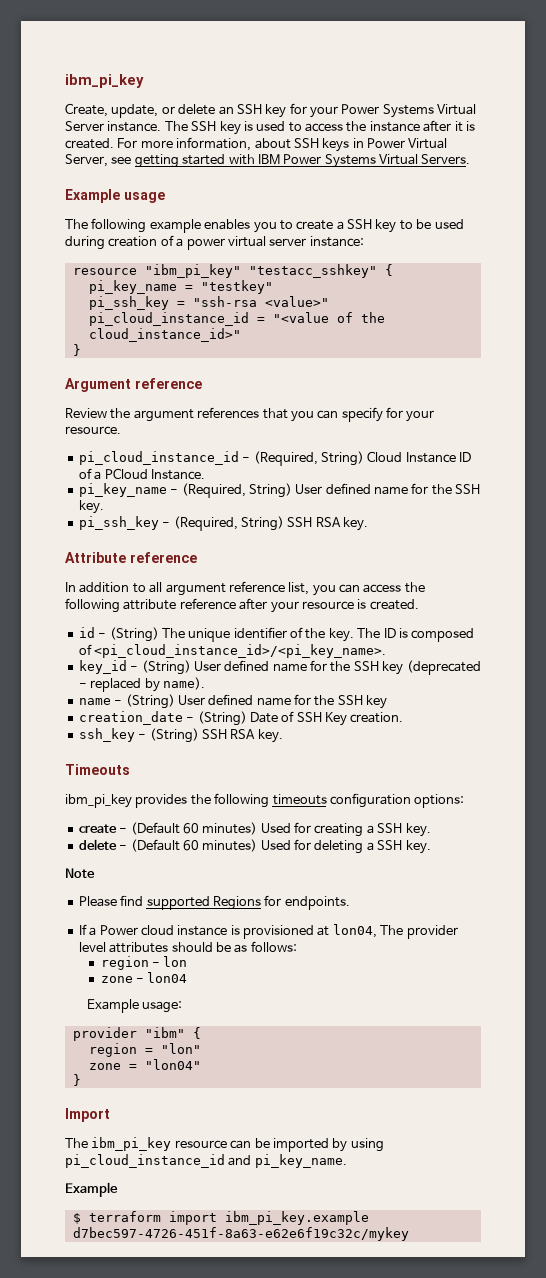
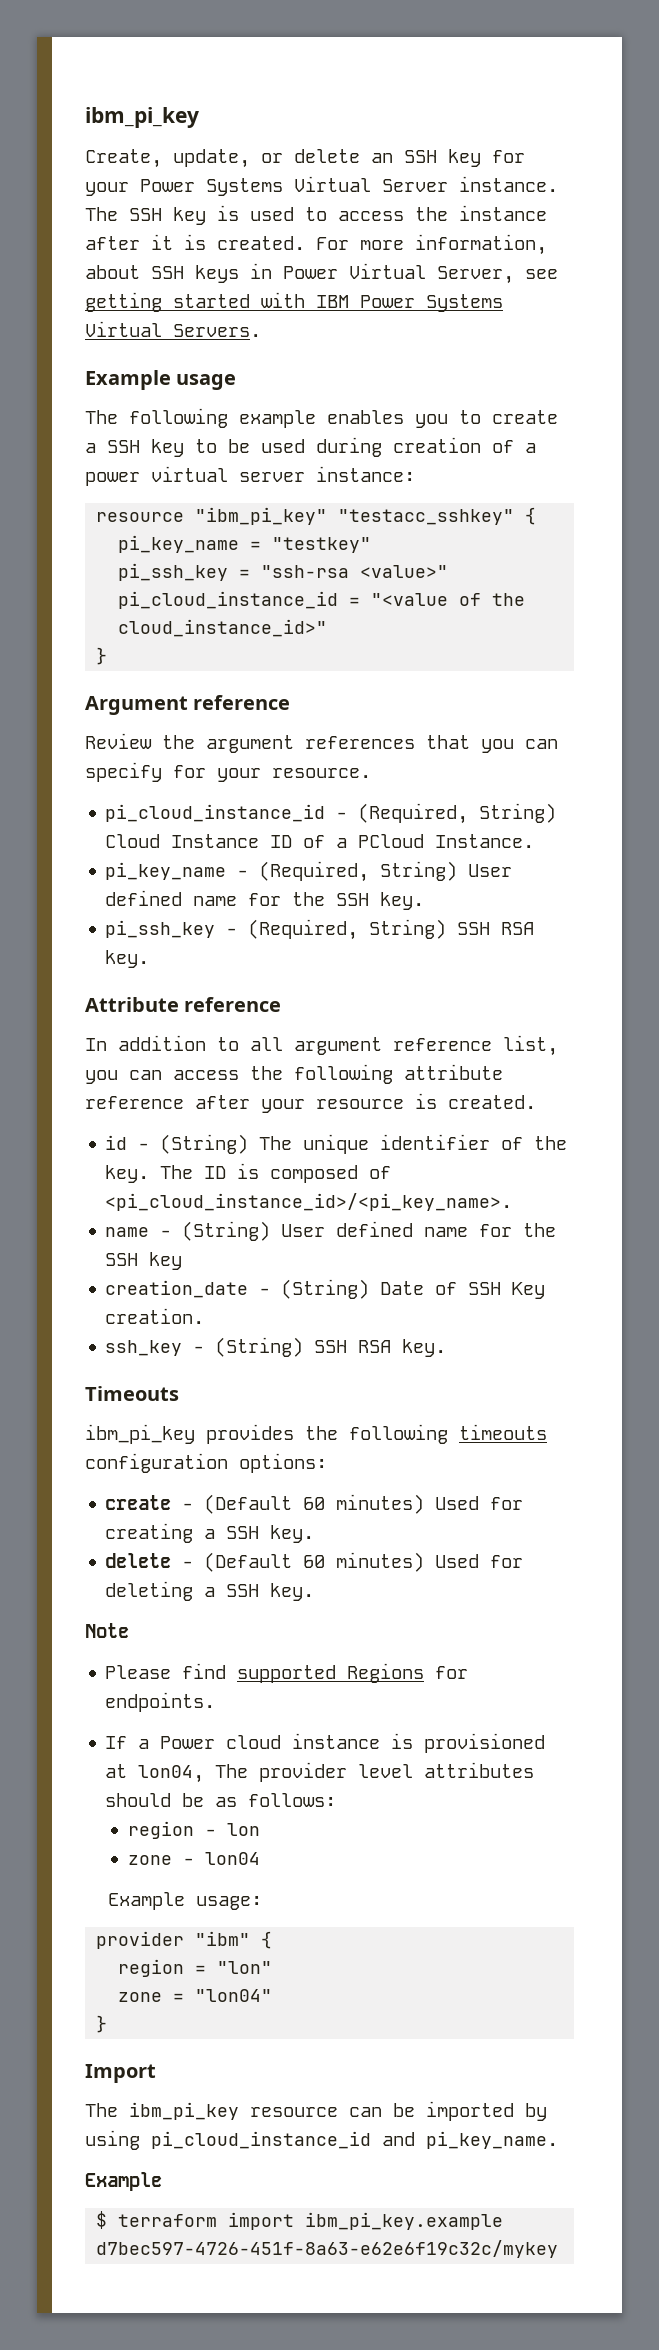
- key_id - (String) User defined name for the SSH key (deprecated - replaced by name).

